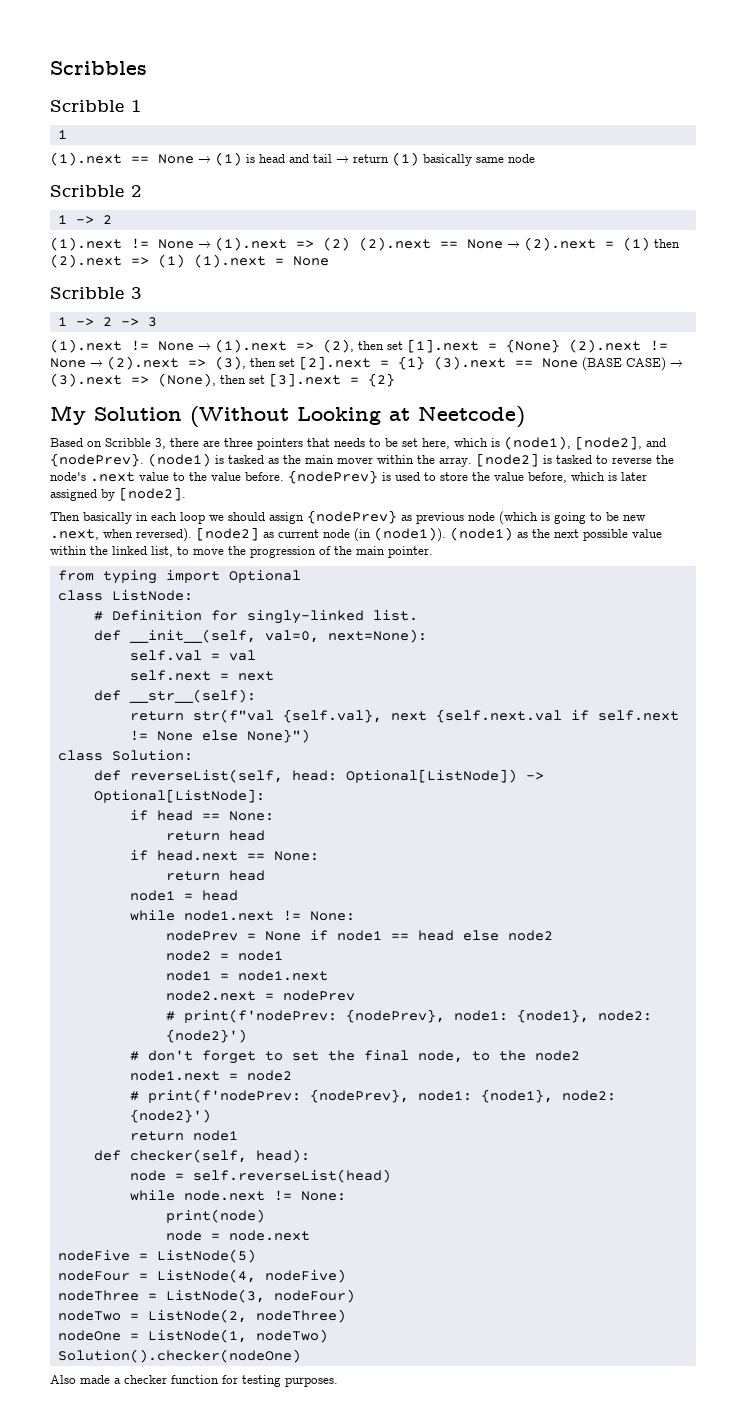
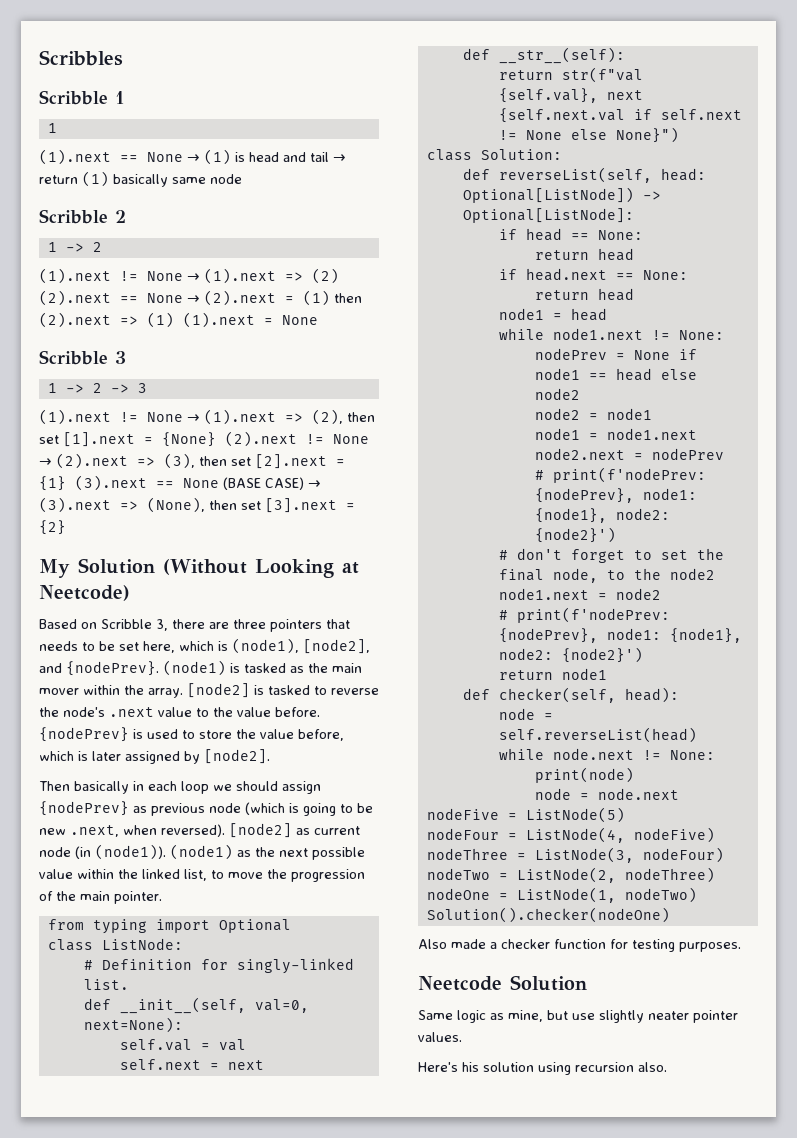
+ Neetcode Solution
+ Same logic as mine, but use slightly neater pointer values.
+ Here's his solution using recursion also.

